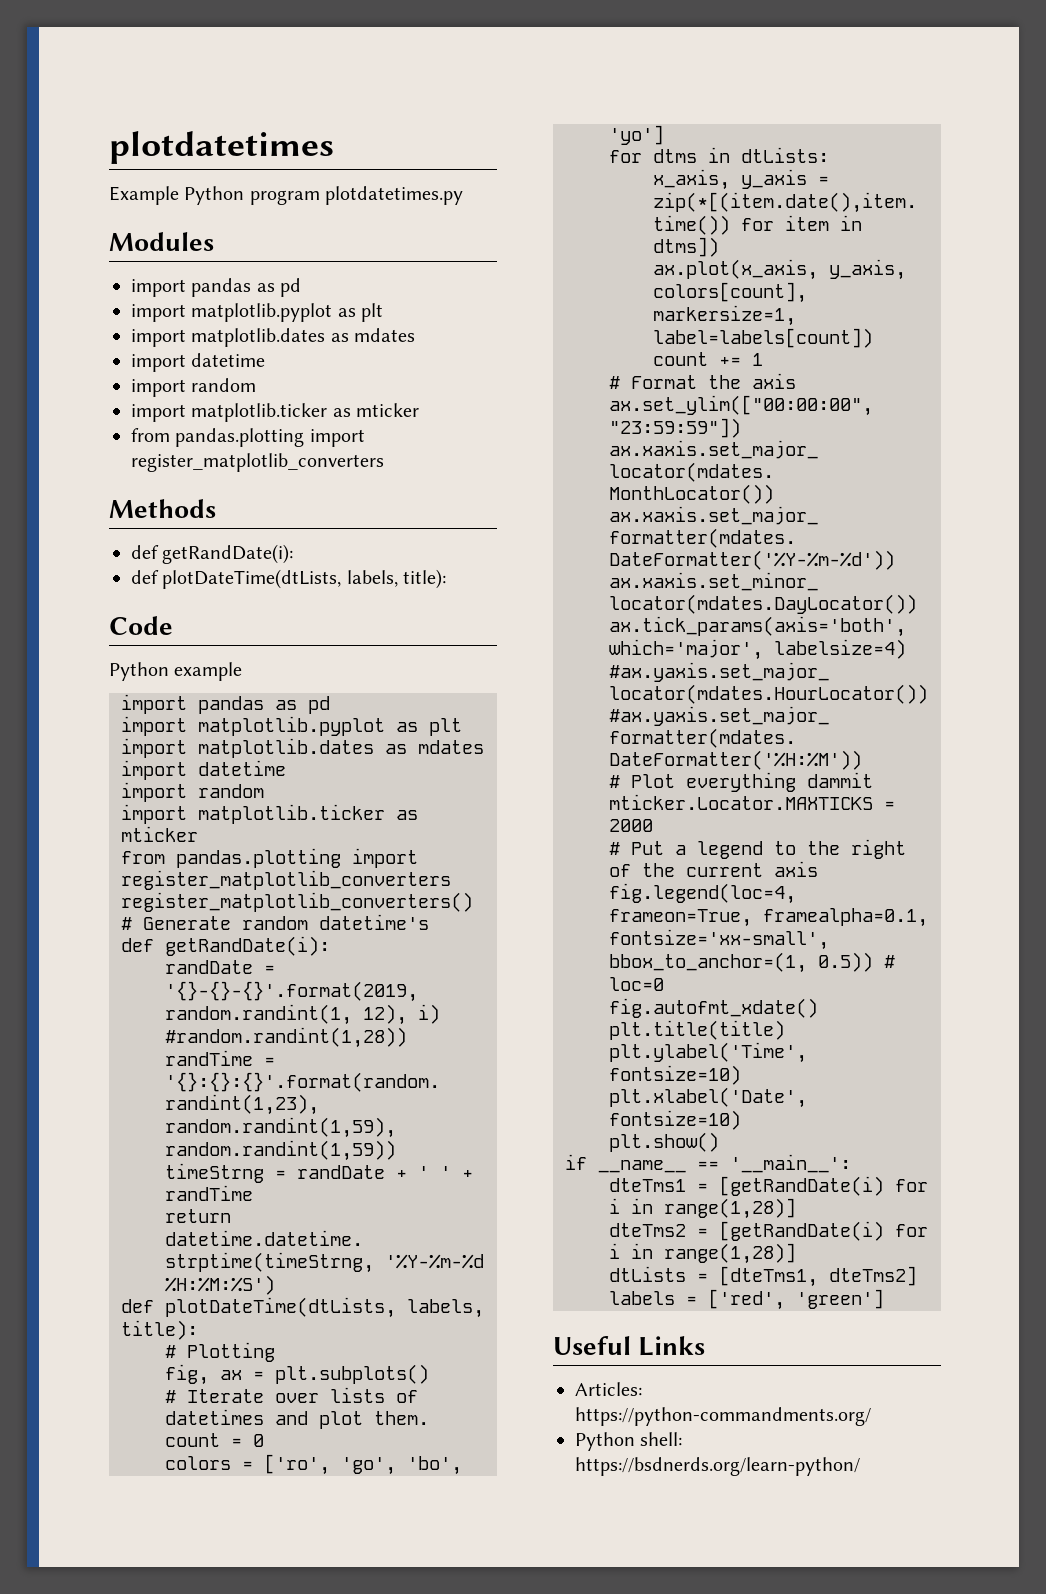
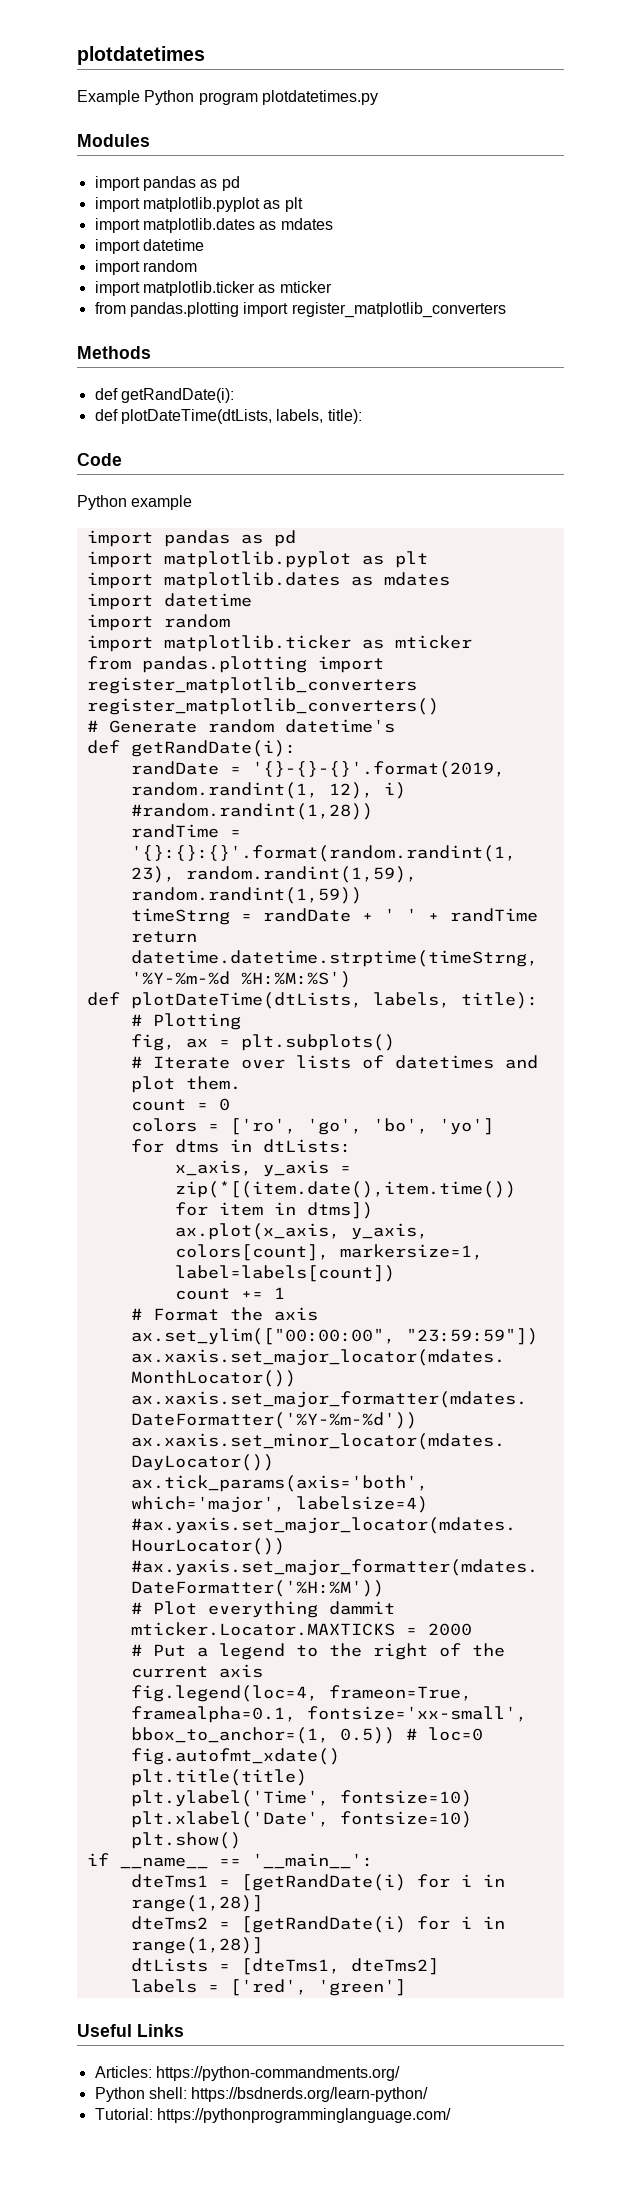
+ Tutorial: https://pythonprogramminglanguage.com/

